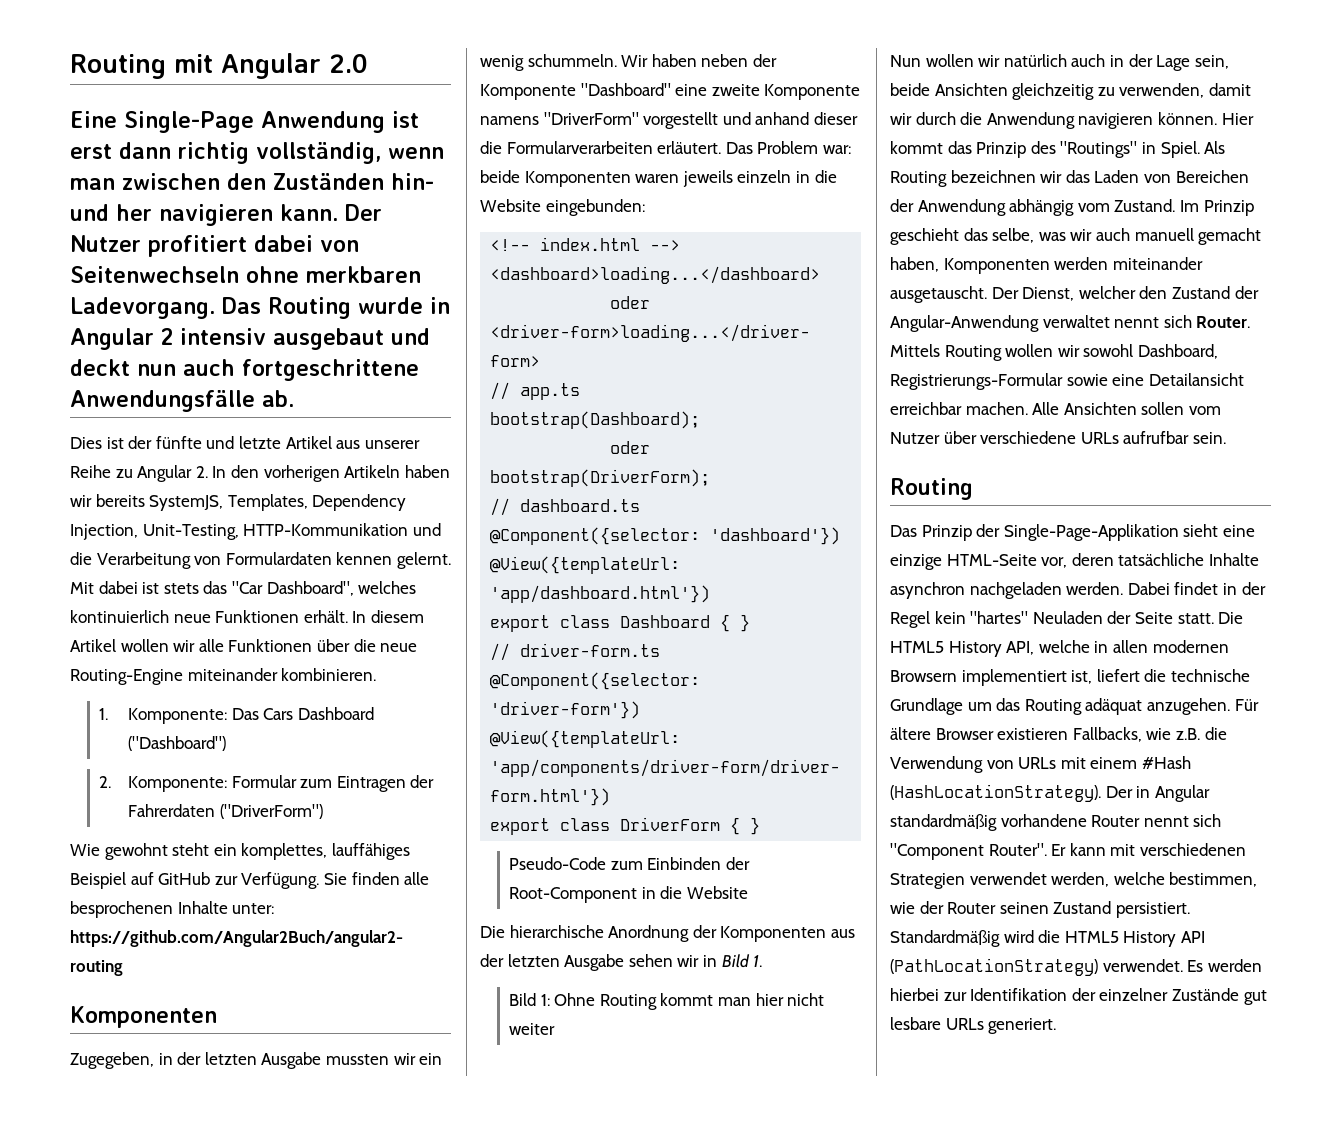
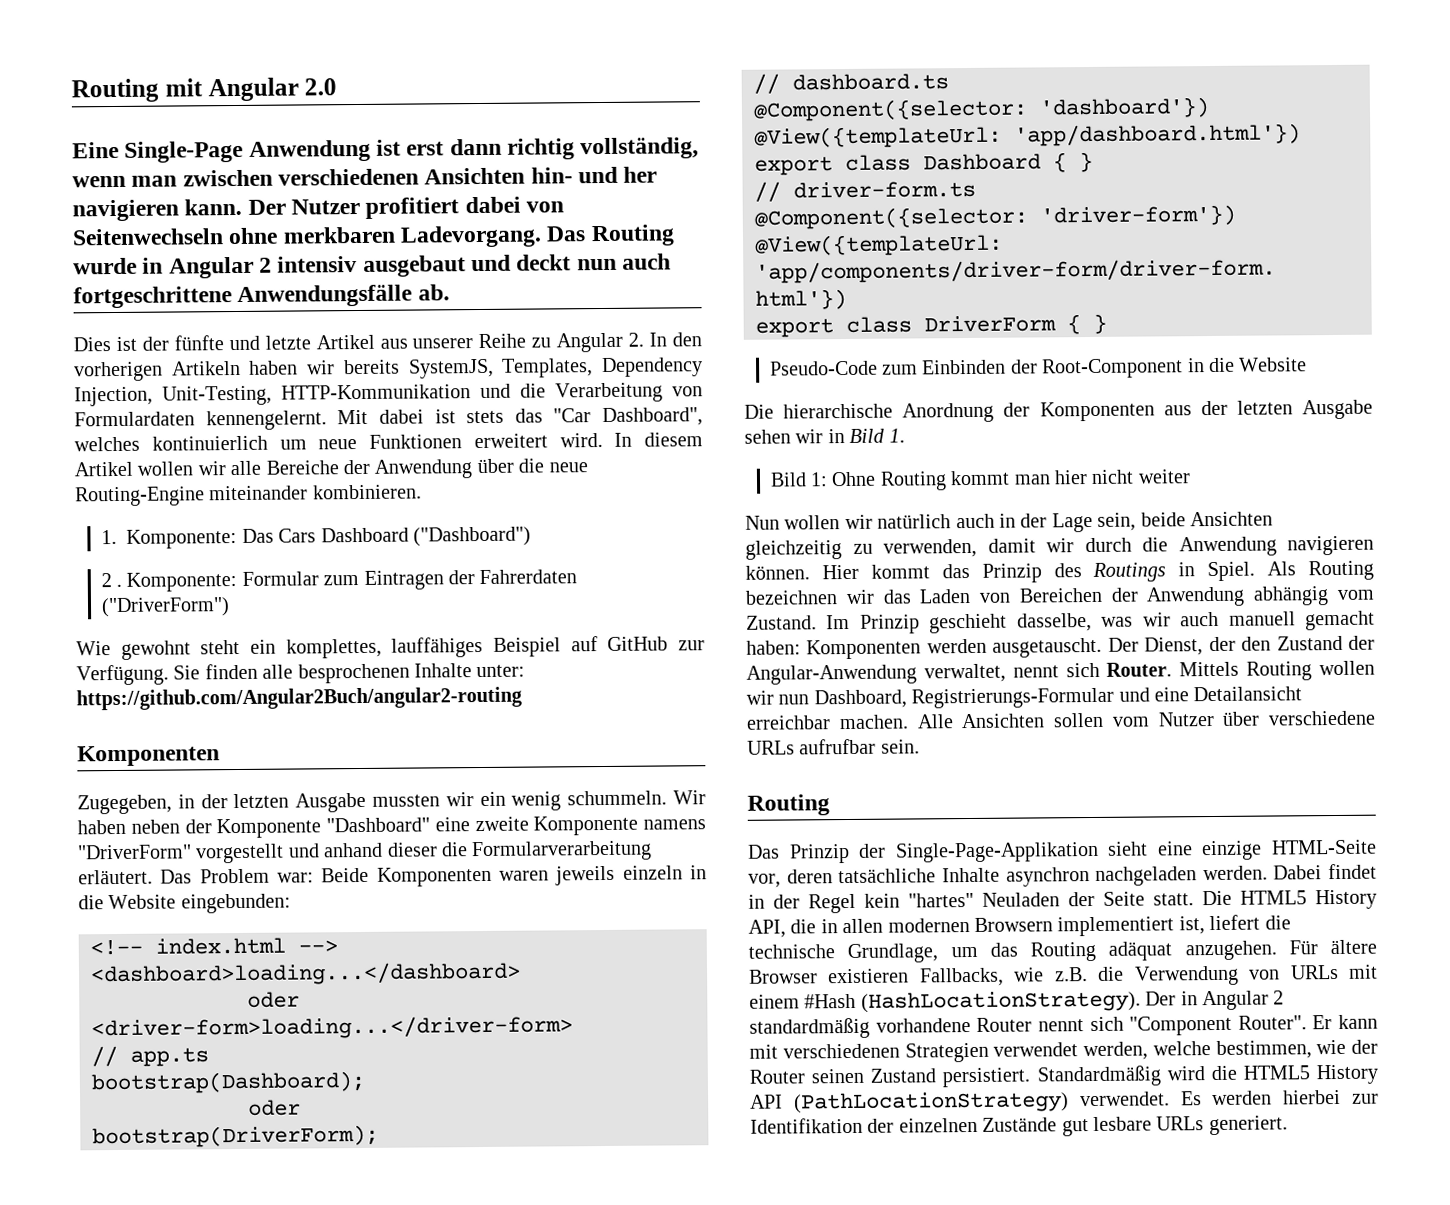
- Eine Single-Page Anwendung ist erst dann richtig vollständig, wenn man zwischen den Zuständen hin- und her navigieren kann.
+ Eine Single-Page Anwendung ist erst dann richtig vollständig, wenn man zwischen verschiedenen Ansichten hin- und her navigieren kann.
- Dies ist der fünfte und letzte Artikel aus unserer Reihe zu Angular 2. In den vorherigen Artikeln haben wir bereits SystemJS, Templates, Dependency Injection, Unit-Testing, HTTP-Kommunikation und die Verarbeitung von Formulardaten kennen gelernt.
+ Dies ist der fünfte und letzte Artikel aus unserer Reihe zu Angular 2. In den vorherigen Artikeln haben wir bereits SystemJS, Templates, Dependency Injection, Unit-Testing, HTTP-Kommunikation und die Verarbeitung von Formulardaten kennengelernt.
- Mit dabei ist stets das "Car Dashboard", welches kontinuierlich neue Funktionen erhält.
+ Mit dabei ist stets das "Car Dashboard", welches kontinuierlich um neue Funktionen erweitert wird.
- In diesem Artikel wollen wir alle Funktionen über die neue Routing-Engine miteinander kombinieren.
+ In diesem Artikel wollen wir alle Bereiche der Anwendung über die neue Routing-Engine miteinander kombinieren.
- 2. Komponente: Formular zum Eintragen der Fahrerdaten ("DriverForm")
+ 2 . Komponente: Formular zum Eintragen der Fahrerdaten ("DriverForm")
- Wir haben neben der Komponente "Dashboard" eine zweite Komponente namens "DriverForm" vorgestellt und anhand dieser die Formularverarbeiten erläutert.
+ Wir haben neben der Komponente "Dashboard" eine zweite Komponente namens "DriverForm" vorgestellt und anhand dieser die Formularverarbeitung erläutert.
- Das Problem war: beide Komponenten waren jeweils einzeln in die Website eingebunden:
+ Das Problem war: Beide Komponenten waren jeweils einzeln in die Website eingebunden:
- Hier kommt das Prinzip des "Routings" in Spiel.
+ Hier kommt das Prinzip des Routings in Spiel.
- Im Prinzip geschieht das selbe, was wir auch manuell gemacht haben, Komponenten werden miteinander ausgetauscht.
+ Im Prinzip geschieht dasselbe, was wir auch manuell gemacht haben: Komponenten werden ausgetauscht.
- Der Dienst, welcher den Zustand der Angular-Anwendung verwaltet nennt sich Router.
+ Der Dienst, der den Zustand der Angular-Anwendung verwaltet, nennt sich Router.
- Mittels Routing wollen wir sowohl Dashboard, Registrierungs-Formular sowie eine Detailansicht erreichbar machen.
+ Mittels Routing wollen wir nun Dashboard, Registrierungs-Formular und eine Detailansicht erreichbar machen.
- Die HTML5 History API, welche in allen modernen Browsern implementiert ist, liefert die technische Grundlage um das Routing adäquat anzugehen.
+ Die HTML5 History API, die in allen modernen Browsern implementiert ist, liefert die technische Grundlage, um das Routing adäquat anzugehen.
- Der in Angular standardmäßig vorhandene Router nennt sich "Component Router".
+ Der in Angular 2 standardmäßig vorhandene Router nennt sich "Component Router".
- Es werden hierbei zur Identifikation der einzelner Zustände gut lesbare URLs generiert.
+ Es werden hierbei zur Identifikation der einzelnen Zustände gut lesbare URLs generiert.

